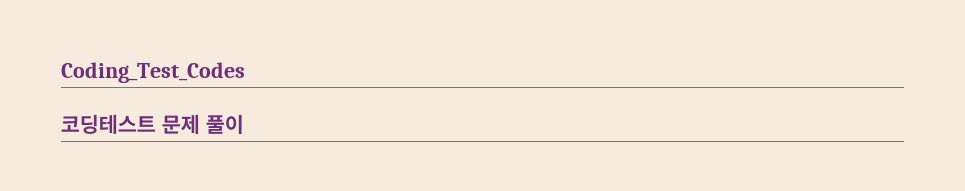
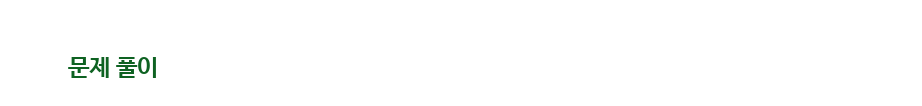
- Coding_Test_Codes
- 코딩테스트 문제 풀이
+ 문제 풀이

